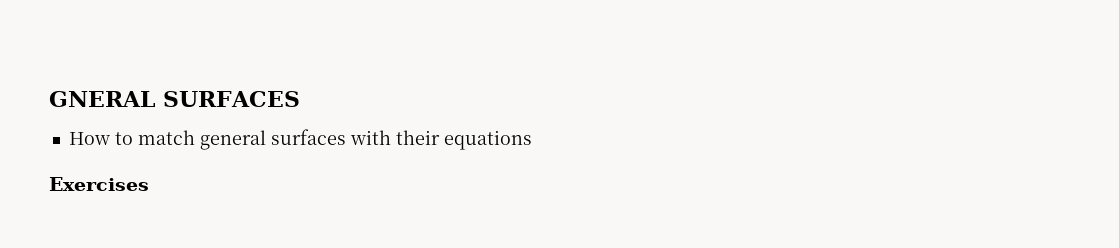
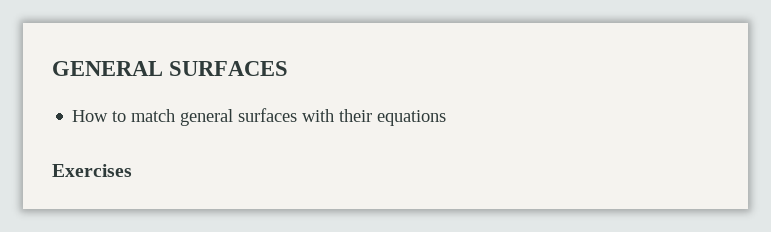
- GNERAL SURFACES
+ GENERAL SURFACES

